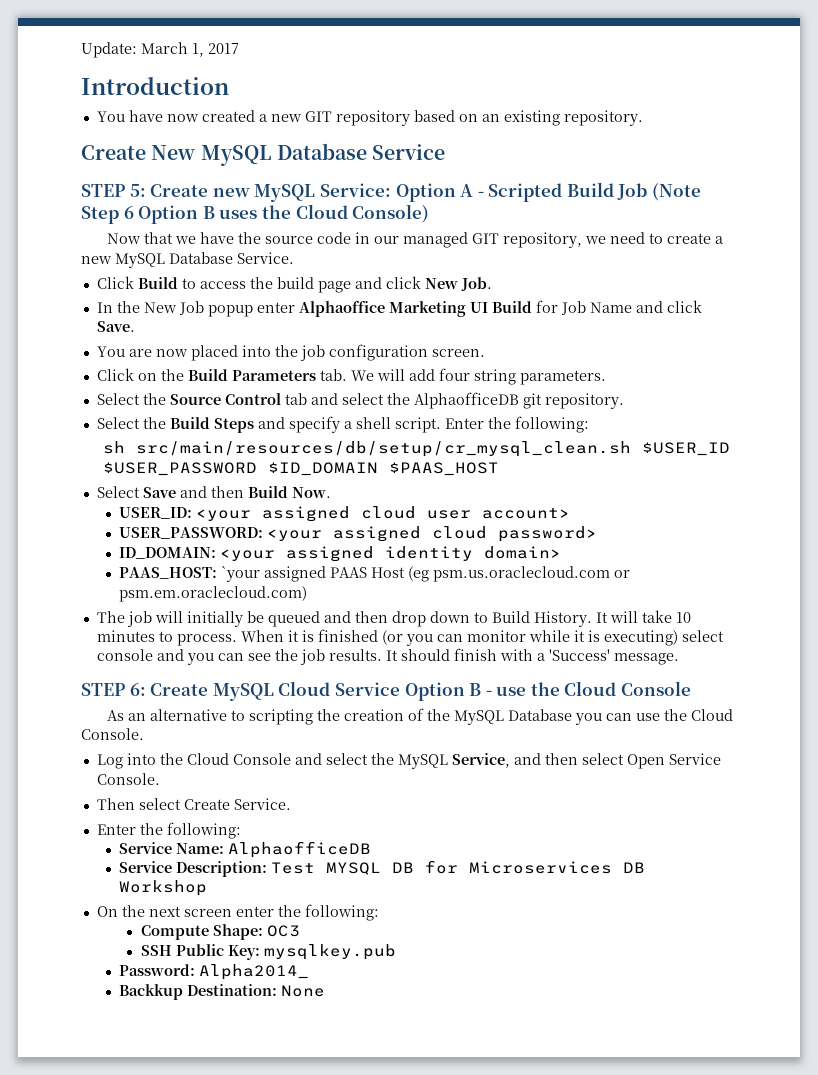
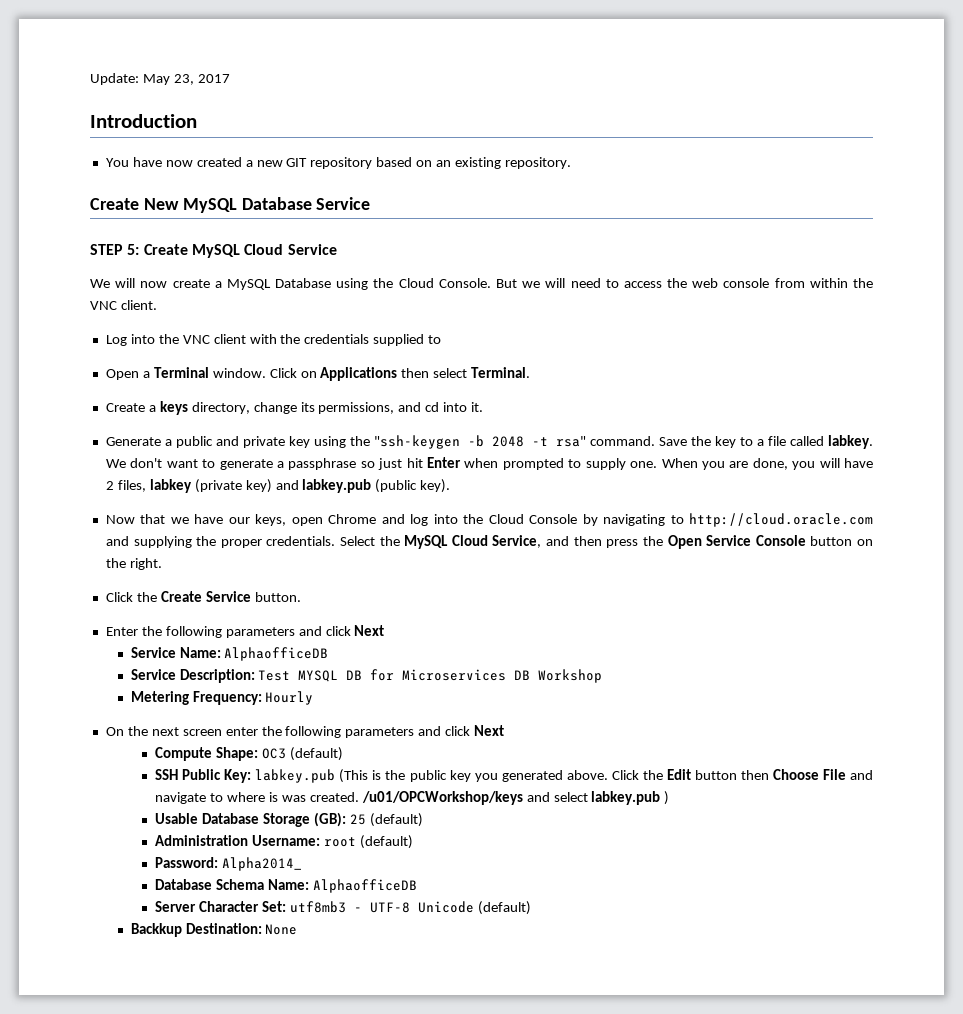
- Update: March 1, 2017
+ Update: May 23, 2017
- STEP 5: Create new MySQL Service: Option A - Scripted Build Job (Note Step 6 Option B uses the Cloud Console)
- Now that we have the source code in our managed GIT repository, we need to create a new MySQL Database Service.
- Click Build to access the build page and click New Job.
- In the New Job popup enter Alphaoffice Marketing UI Build for Job Name and click Save.
- You are now placed into the job configuration screen.
- Click on the Build Parameters tab. We will add four string parameters.
- Select the Source Control tab and select the AlphaofficeDB git repository.
- Select the Build Steps and specify a shell script. Enter the following:
- sh src/main/resources/db/setup/cr_mysql_clean.sh $USER_ID $USER_PASSWORD $ID_DOMAIN $PAAS_HOST
- Select Save and then Build Now.
- USER_ID: <your assigned cloud user account>
- USER_PASSWORD: <your assigned cloud password>
- ID_DOMAIN: <your assigned identity domain>
- PAAS_HOST: `your assigned PAAS Host (eg psm.us.oraclecloud.com or psm.em.oraclecloud.com)
- The job will initially be queued and then drop down to Build History. It will take 10 minutes to process. When it is finished (or you can monitor while it is executing) select console and you can see the job results. It should finish with a 'Success' message.
- STEP 6: Create MySQL Cloud Service Option B - use the Cloud Console
- As an alternative to scripting the creation of the MySQL Database you can use the Cloud Console.
- Log into the Cloud Console and select the MySQL Service, and then select Open Service Console.
- Then select Create Service.
- Enter the following:
+ STEP 5: Create MySQL Cloud Service
+ We will now create a MySQL Database using the Cloud Console. But we will need to access the web console from within the VNC client.
+ Log into the VNC client with the credentials supplied to
+ Open a Terminal window. Click on Applications then select Terminal.
+ Create a keys directory, change its permissions, and cd into it.
+ Generate a public and private key using the "ssh-keygen -b 2048 -t rsa" command. Save the key to a file called labkey. We don't want to generate a passphrase so just hit Enter when prompted to supply one. When you are done, you will have 2 files, labkey (private key) and labkey.pub (public key).
+ Now that we have our keys, open Chrome and log into the Cloud Console by navigating to http://cloud.oracle.com and supplying the proper credentials. Select the MySQL Cloud Service, and then press the Open Service Console button on the right.
+ Click the Create Service button.
+ Enter the following parameters and click Next
+ Metering Frequency: Hourly
- On the next screen enter the following:
+ On the next screen enter the following parameters and click Next
- Compute Shape: OC3
+ Compute Shape: OC3 (default)
- SSH Public Key: mysqlkey.pub
+ SSH Public Key: labkey.pub (This is the public key you generated above. Click the Edit button then Choose File and navigate to where is was created. /u01/OPCWorkshop/keys and select labkey.pub )
+ Usable Database Storage (GB): 25 (default)
+ Administration Username: root (default)
  Password: Alpha2014_
+ Database Schema Name: AlphaofficeDB
+ Server Character Set: utf8mb3 - UTF-8 Unicode (default)

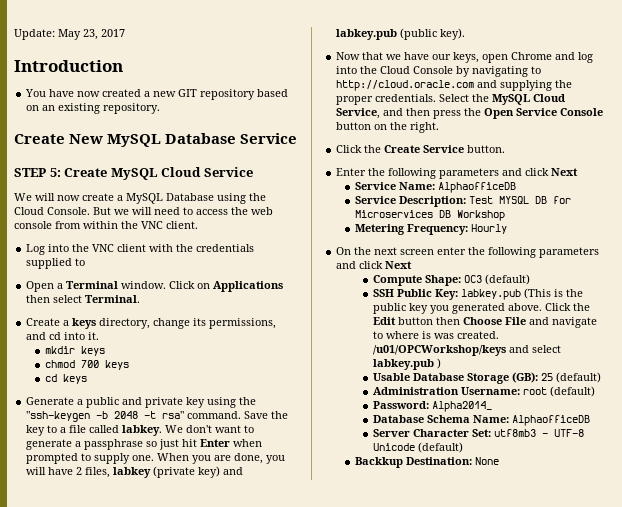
+ mkdir keys
+ chmod 700 keys
+ cd keys

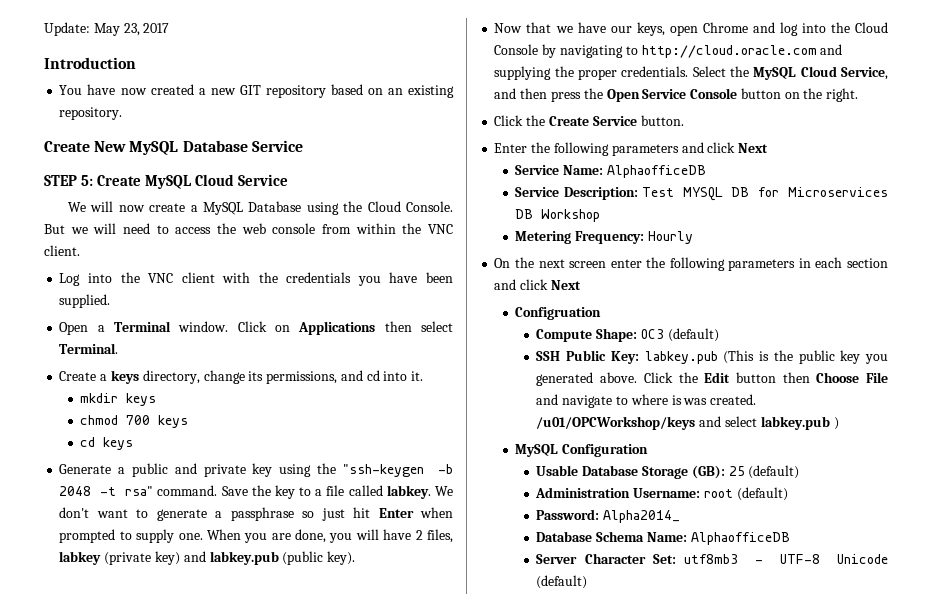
- Log into the VNC client with the credentials supplied to
+ Log into the VNC client with the credentials you have been supplied.
- On the next screen enter the following parameters and click Next
+ On the next screen enter the following parameters in each section and click Next
+ Configruation
+ MySQL Configuration
- Backkup Destination: None

